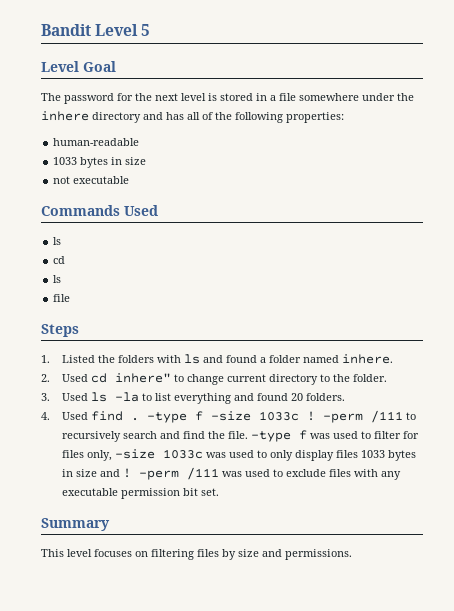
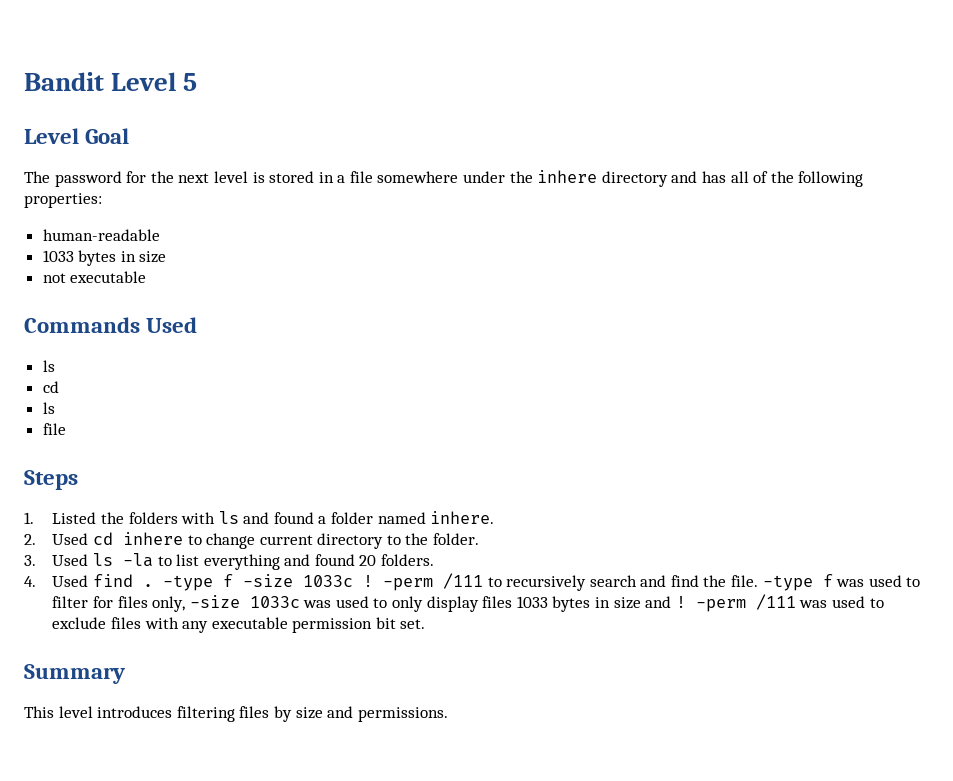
- 2. Used cd inhere" to change current directory to the folder.
+ 2. Used cd inhere to change current directory to the folder.
- This level focuses on filtering files by size and permissions.
+ This level introduces filtering files by size and permissions.

